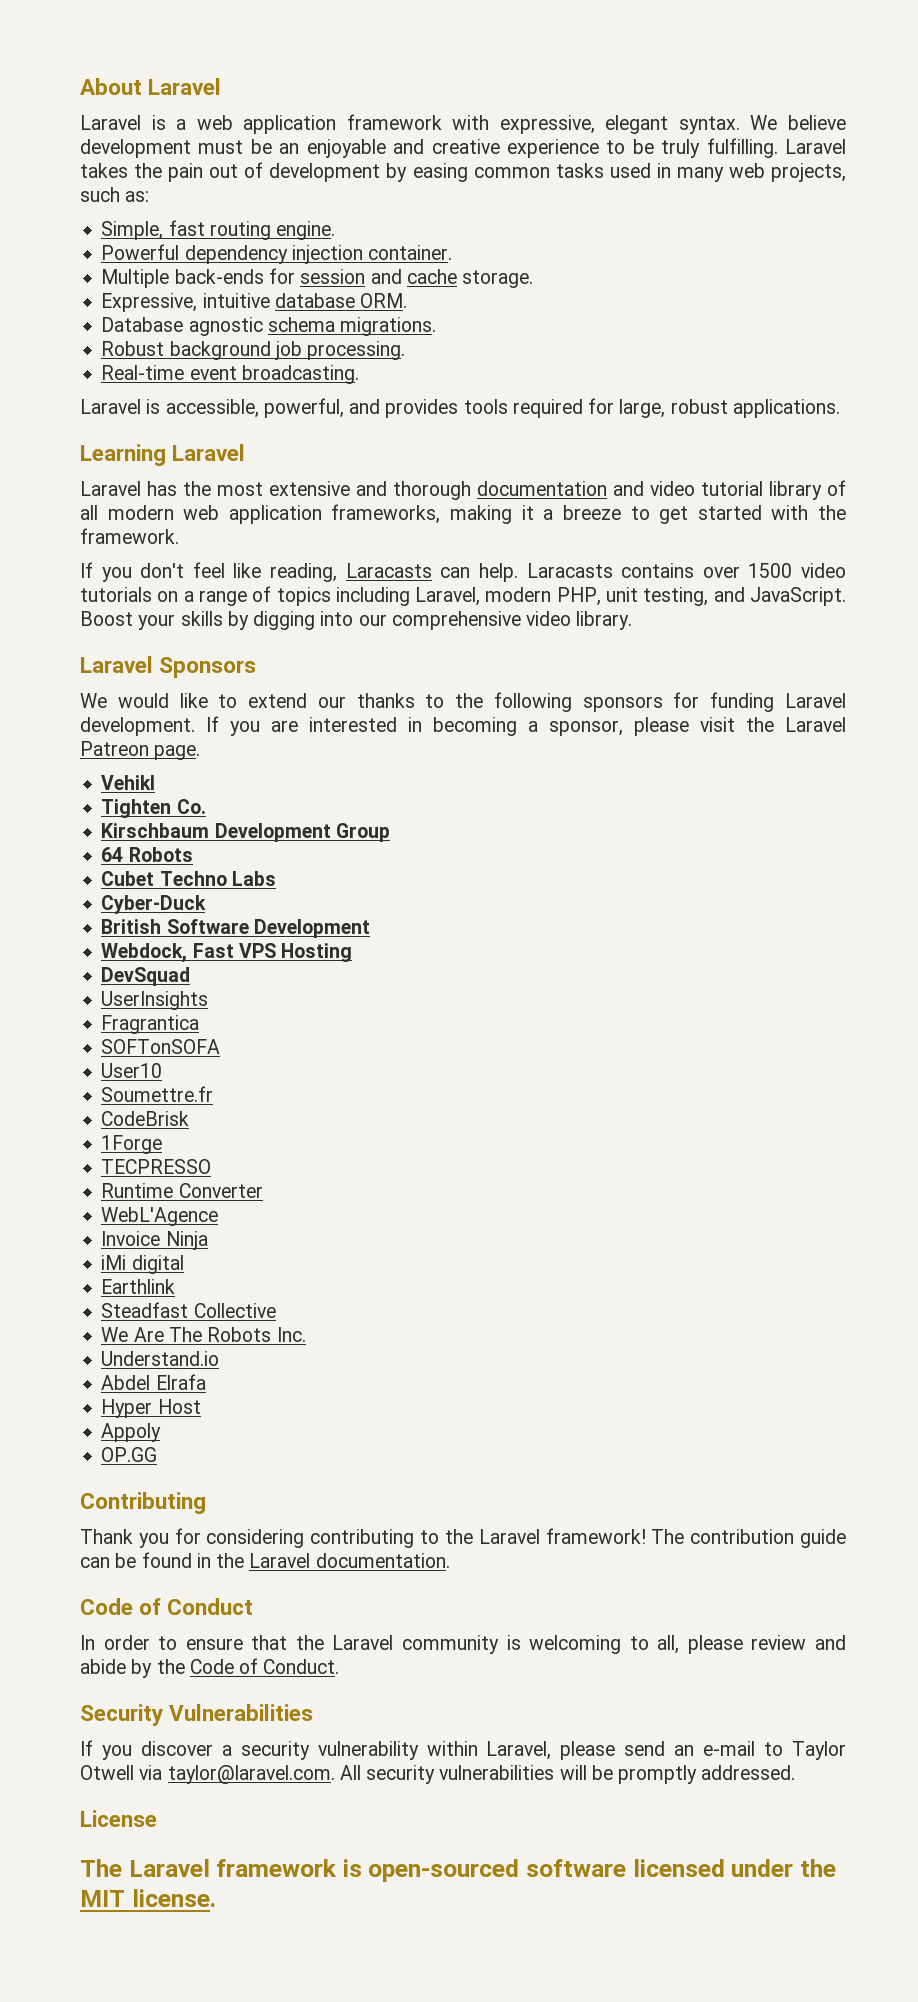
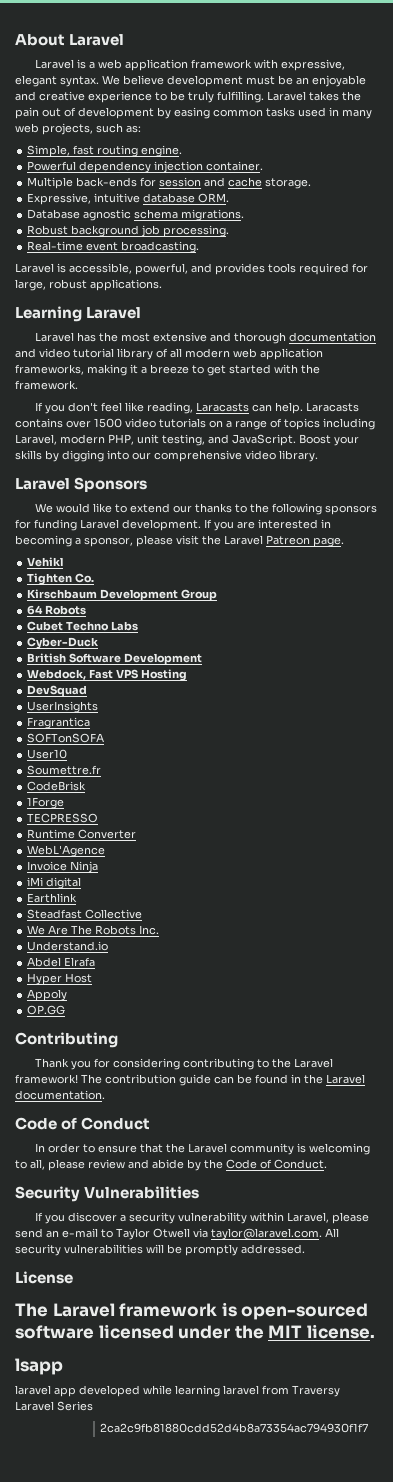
+ lsapp
+ laravel app developed while learning laravel from Traversy Laravel Series
+ 2ca2c9fb81880cdd52d4b8a73354ac794930f1f7

